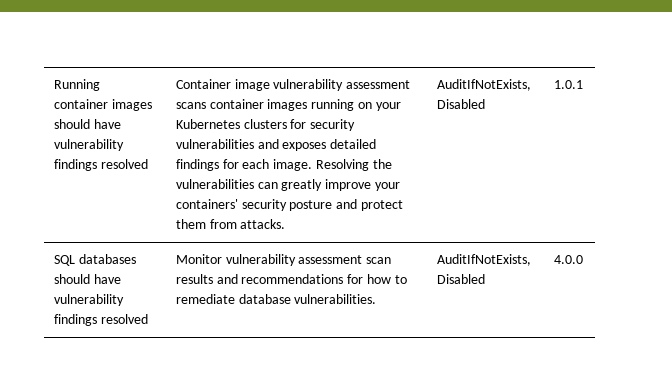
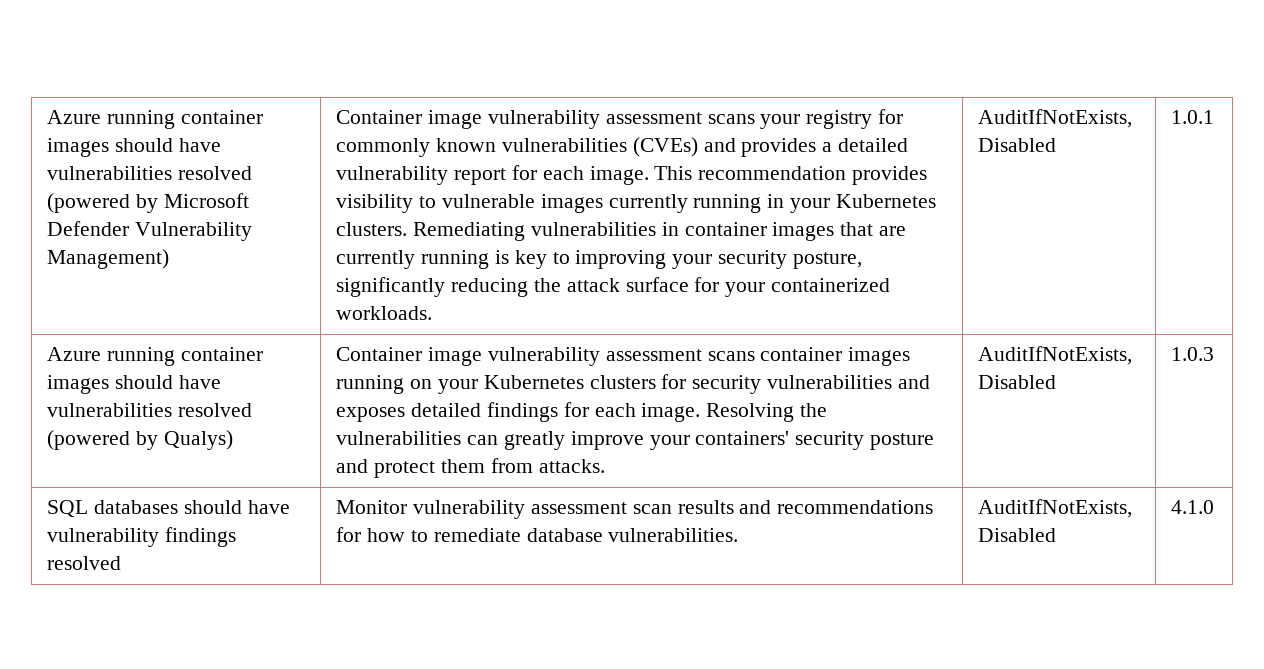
- Running container images should have vulnerability findings resolved
+ Azure running container images should have vulnerabilities resolved (powered by Microsoft Defender Vulnerability Management) | Container image vulnerability assessment scans your registry for commonly known vulnerabilities (CVEs) and provides a detailed vulnerability report for each image. This recommendation provides visibility to vulnerable images currently running in your Kubernetes clusters. Remediating vulnerabilities in container images that are currently running is key to improving your security posture, significantly reducing the attack surface for your containerized workloads. | AuditIfNotExists, Disabled | 1.0.1
+ Azure running container images should have vulnerabilities resolved (powered by Qualys)
- 1.0.1
+ 1.0.3
- SQL databases should have vulnerability findings resolved | Monitor vulnerability assessment scan results and recommendations for how to remediate database vulnerabilities. | AuditIfNotExists, Disabled | 4.0.0
+ SQL databases should have vulnerability findings resolved | Monitor vulnerability assessment scan results and recommendations for how to remediate database vulnerabilities. | AuditIfNotExists, Disabled | 4.1.0

